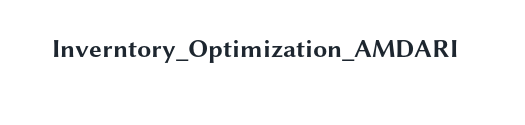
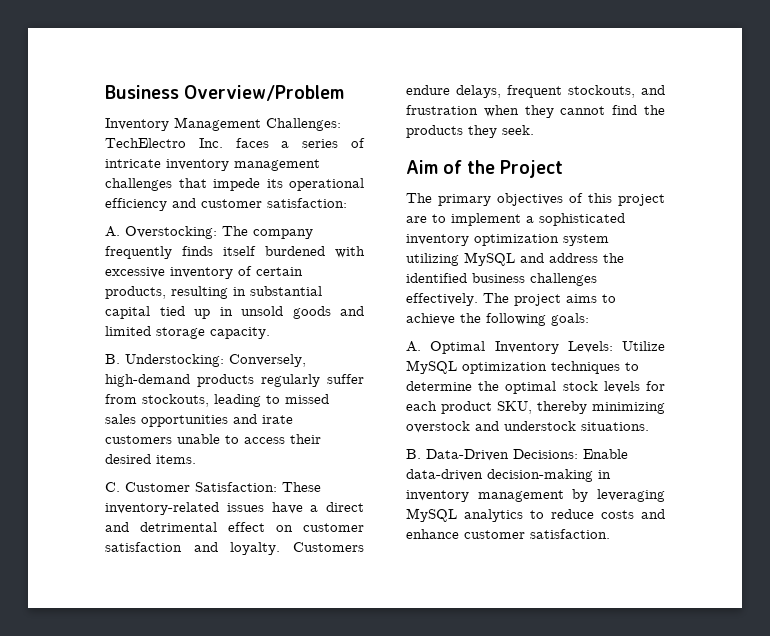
- Inverntory_Optimization_AMDARI
+ Business Overview/Problem
+ Inventory Management Challenges: TechElectro Inc. faces a series of intricate inventory management challenges that impede its operational efficiency and customer satisfaction:
+ A. Overstocking: The company frequently finds itself burdened with excessive inventory of certain products, resulting in substantial capital tied up in unsold goods and limited storage capacity.
+ B. Understocking: Conversely, high-demand products regularly suffer from stockouts, leading to missed sales opportunities and irate customers unable to access their desired items.
+ C. Customer Satisfaction: These inventory-related issues have a direct and detrimental effect on customer satisfaction and loyalty. Customers endure delays, frequent stockouts, and frustration when they cannot find the products they seek.
+ Aim of the Project
+ The primary objectives of this project are to implement a sophisticated inventory optimization system utilizing MySQL and address the identified business challenges effectively. The project aims to achieve the following goals:
+ A. Optimal Inventory Levels: Utilize MySQL optimization techniques to determine the optimal stock levels for each product SKU, thereby minimizing overstock and understock situations.
+ B. Data-Driven Decisions: Enable data-driven decision-making in inventory management by leveraging MySQL analytics to reduce costs and enhance customer satisfaction.

